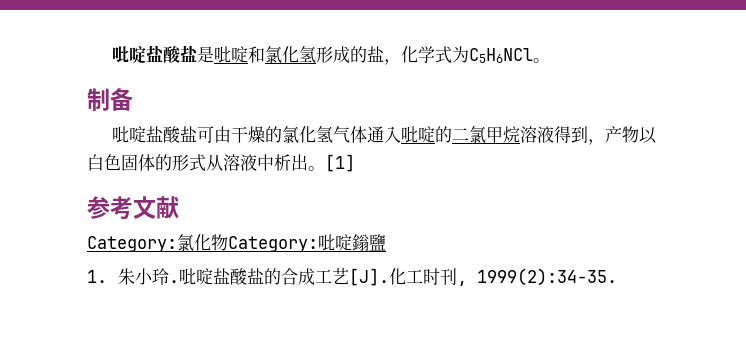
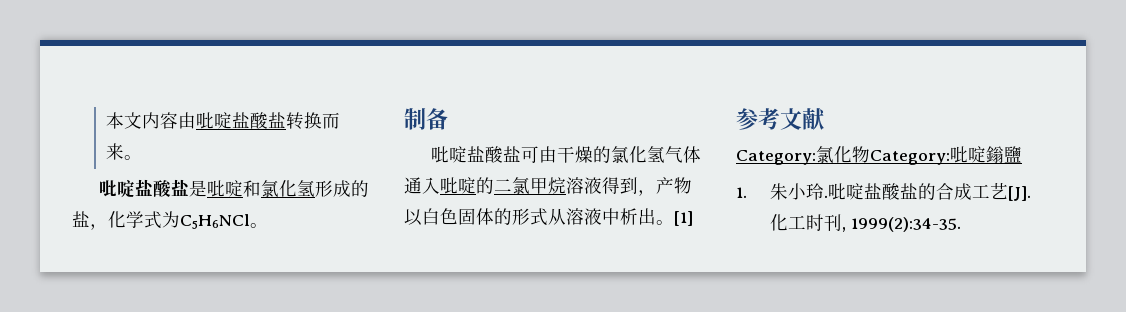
+ 本文内容由吡啶盐酸盐转换而来。

